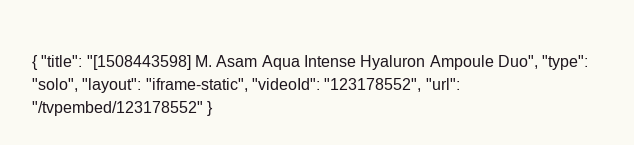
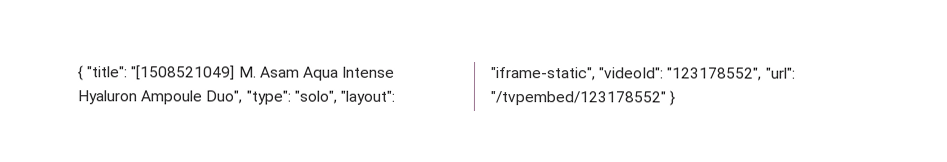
- { "title": "[1508443598] M. Asam Aqua Intense Hyaluron Ampoule Duo", "type": "solo", "layout": "iframe-static", "videoId": "123178552", "url": "/tvpembed/123178552" }
+ { "title": "[1508521049] M. Asam Aqua Intense Hyaluron Ampoule Duo", "type": "solo", "layout": "iframe-static", "videoId": "123178552", "url": "/tvpembed/123178552" }

